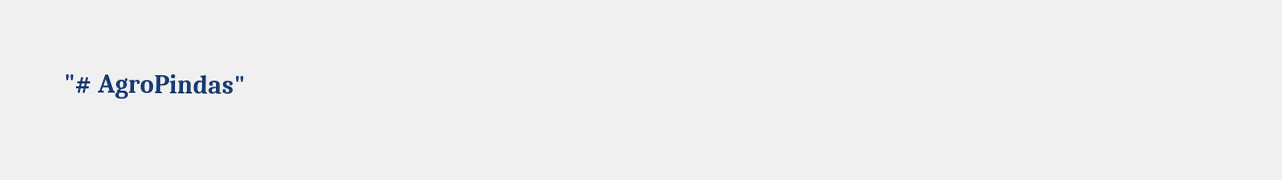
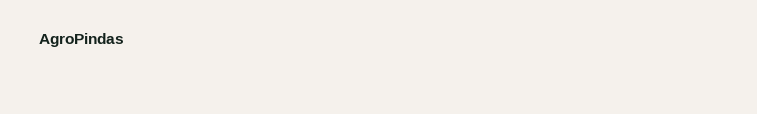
- "# AgroPindas"
+ AgroPindas

